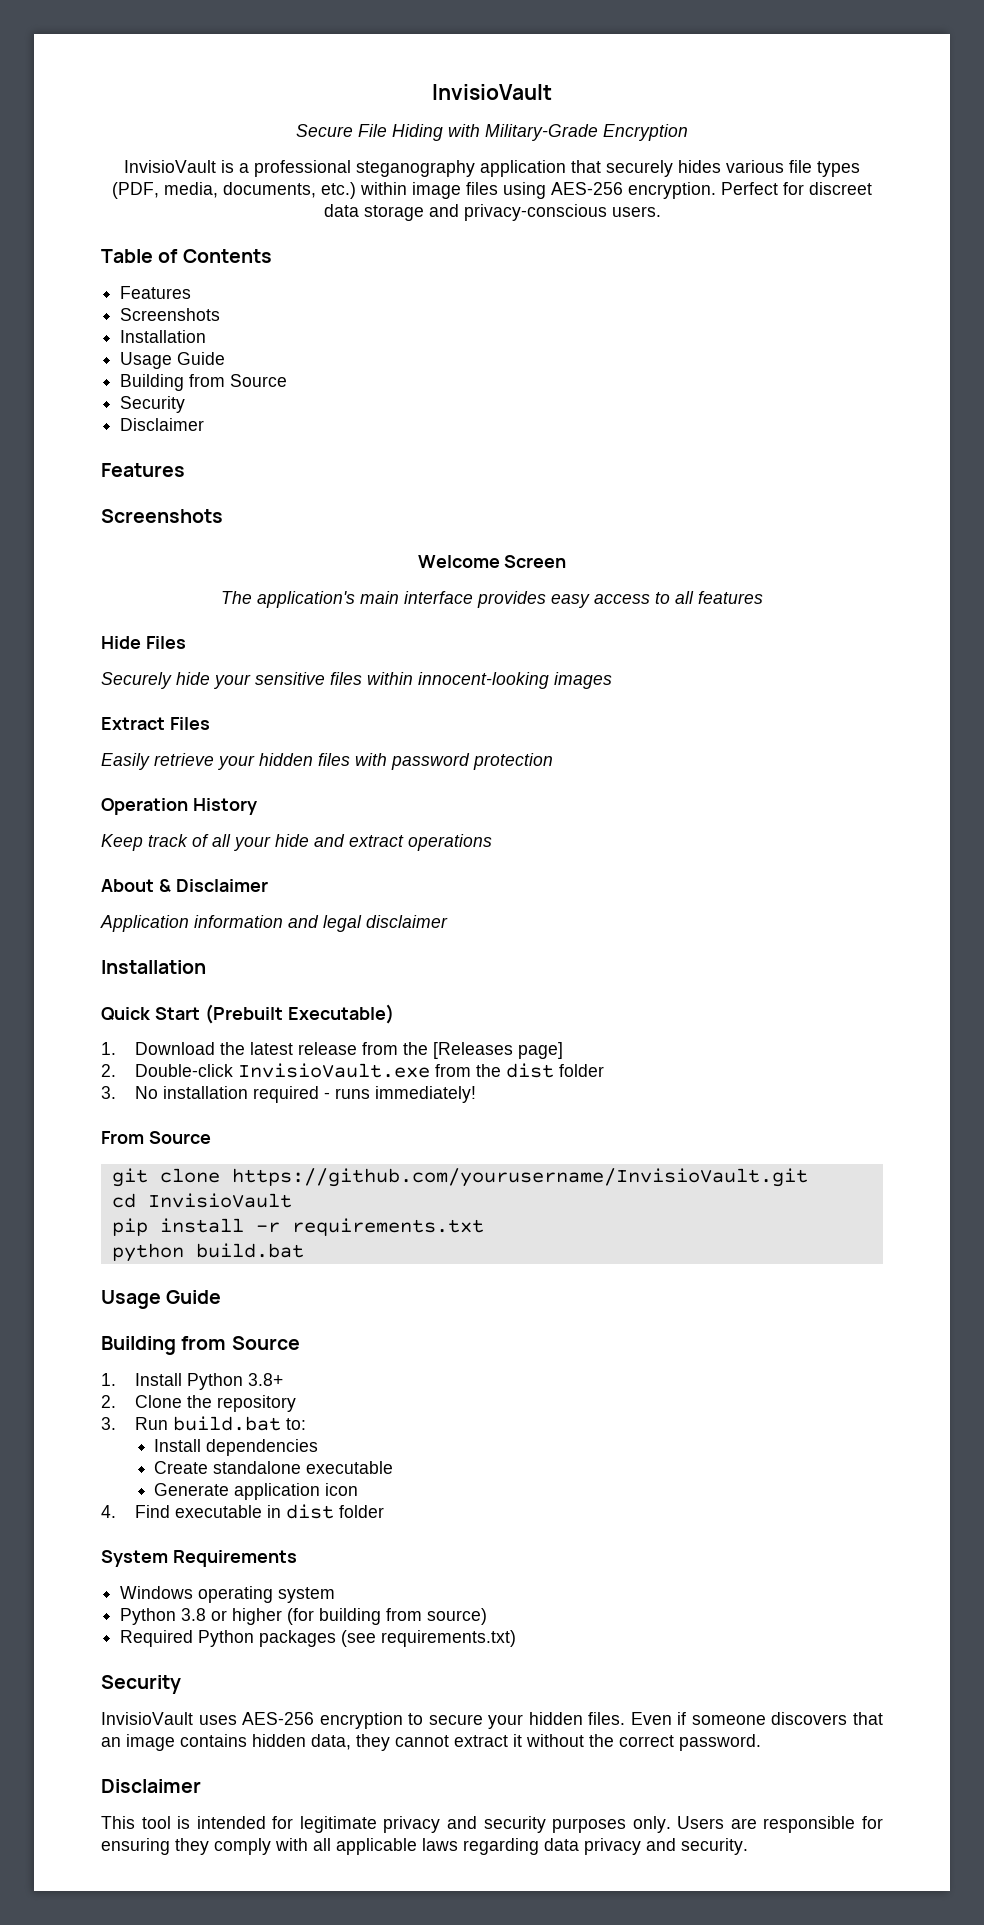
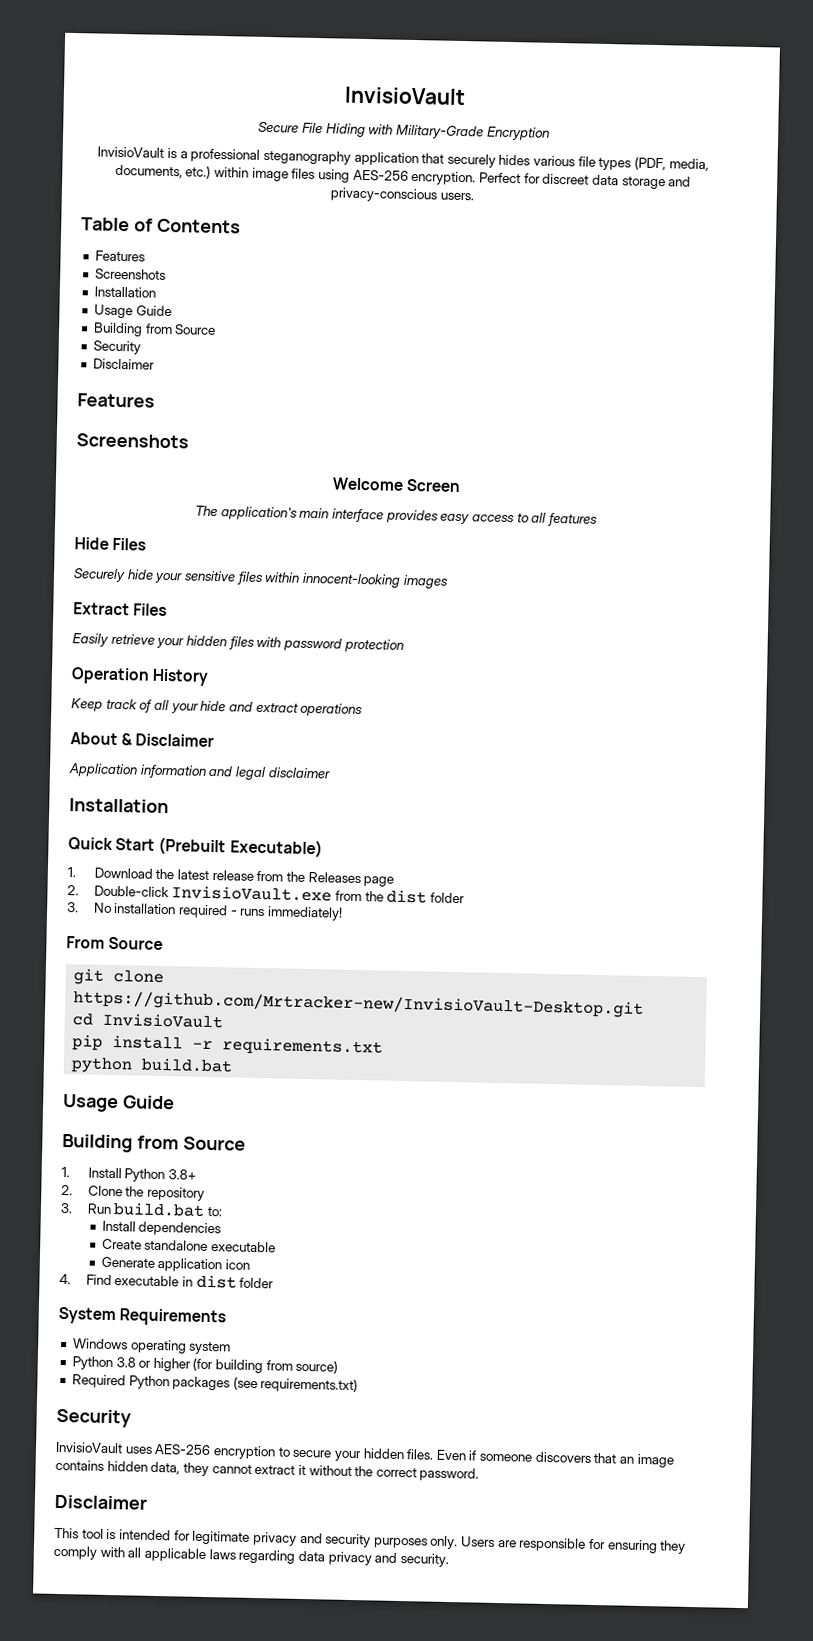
- 1. Download the latest release from the [Releases page]
+ 1. Download the latest release from the Releases page
- git clone https://github.com/yourusername/InvisioVault.git
+ git clone https://github.com/Mrtracker-new/InvisioVault-Desktop.git

